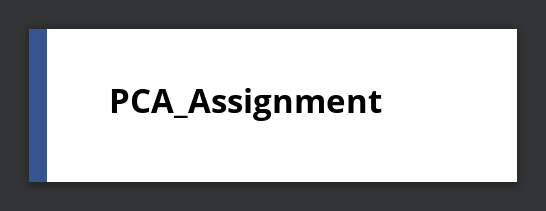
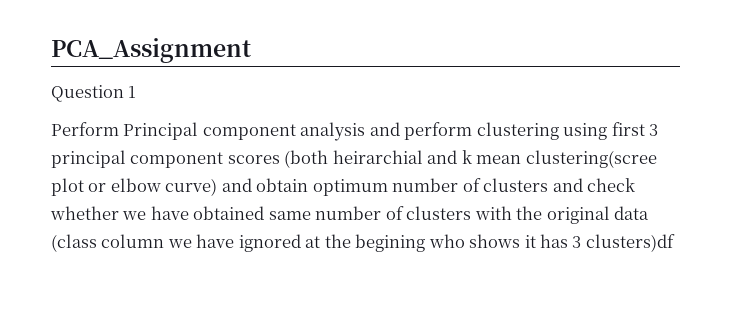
+ Question 1
+ Perform Principal component analysis and perform clustering using first 3 principal component scores (both heirarchial and k mean clustering(scree plot or elbow curve) and obtain optimum number of clusters and check whether we have obtained same number of clusters with the original data (class column we have ignored at the begining who shows it has 3 clusters)df

